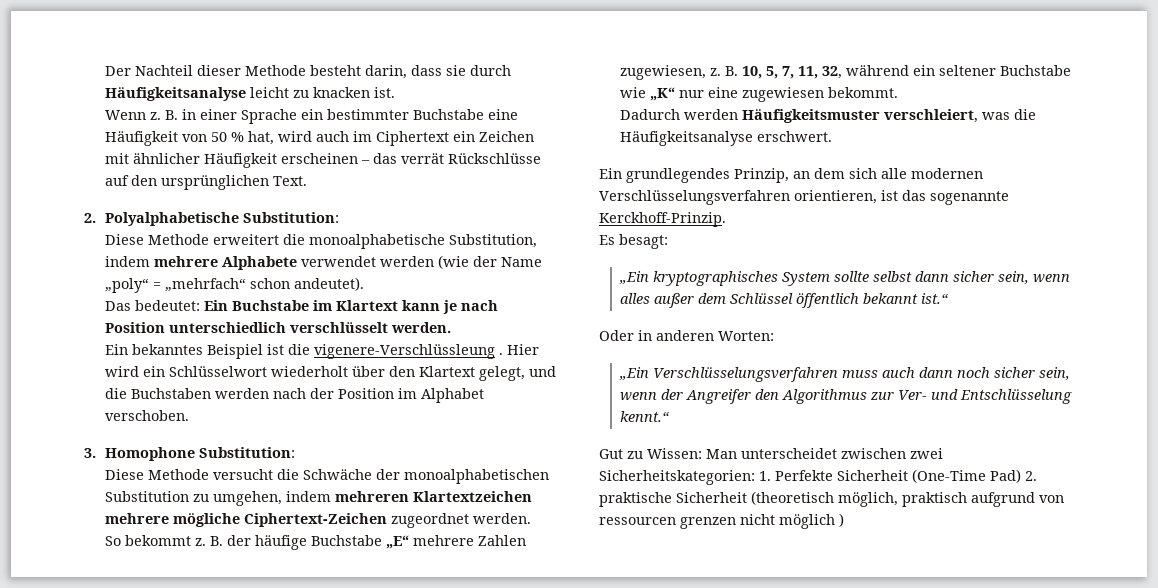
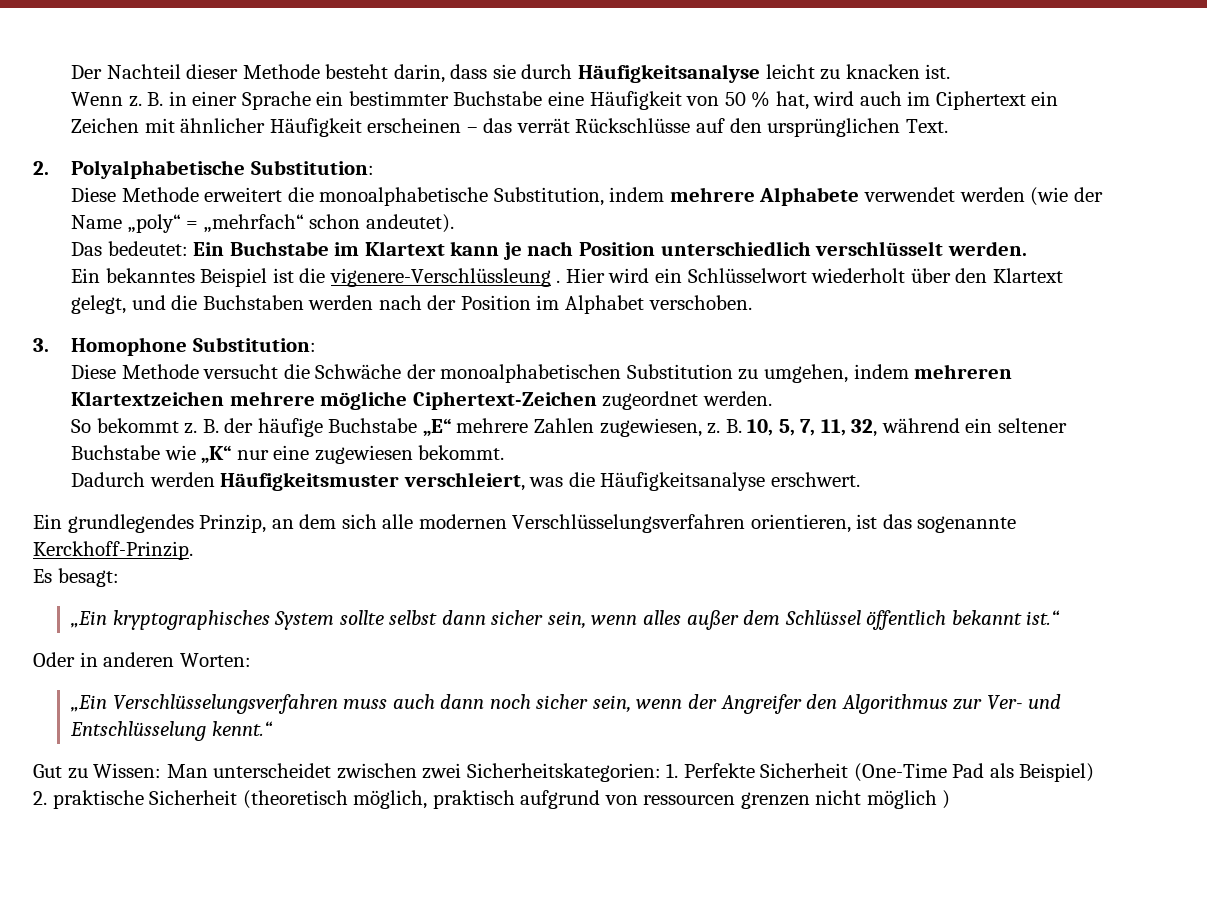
- Gut zu Wissen: Man unterscheidet zwischen zwei Sicherheitskategorien: 1. Perfekte Sicherheit (One-Time Pad) 2. praktische Sicherheit (theoretisch möglich, praktisch aufgrund von ressourcen grenzen nicht möglich )
+ Gut zu Wissen: Man unterscheidet zwischen zwei Sicherheitskategorien: 1. Perfekte Sicherheit (One-Time Pad als Beispiel) 2. praktische Sicherheit (theoretisch möglich, praktisch aufgrund von ressourcen grenzen nicht möglich )

